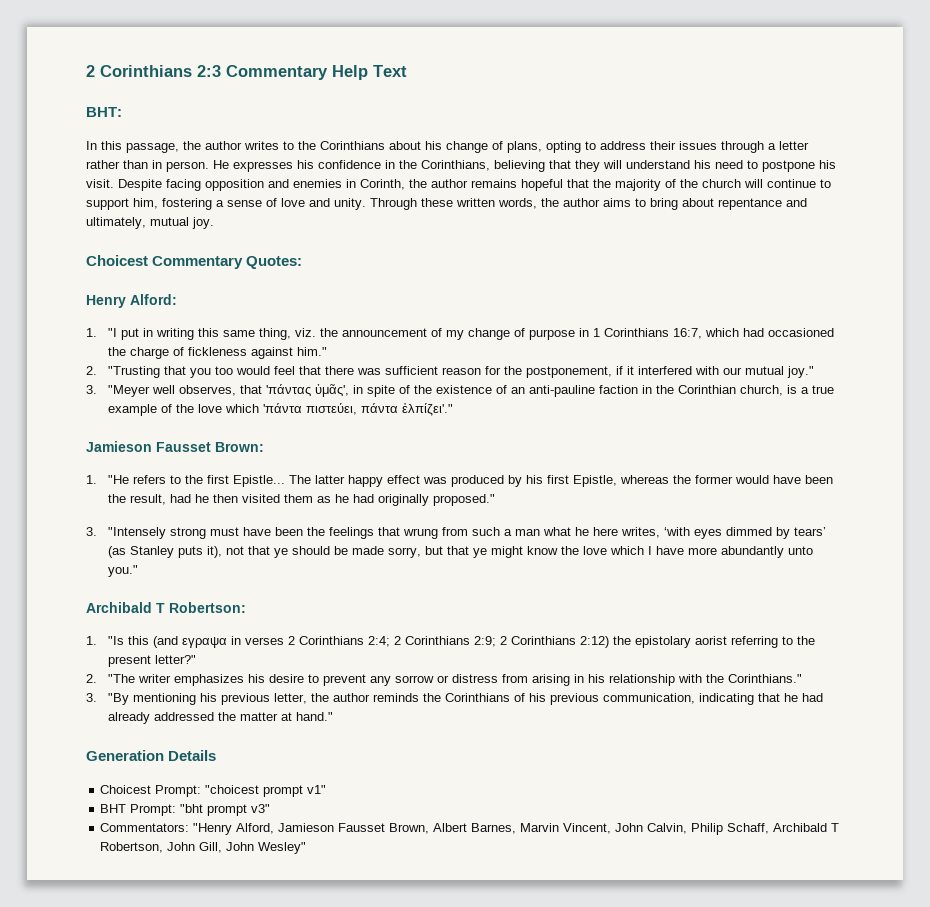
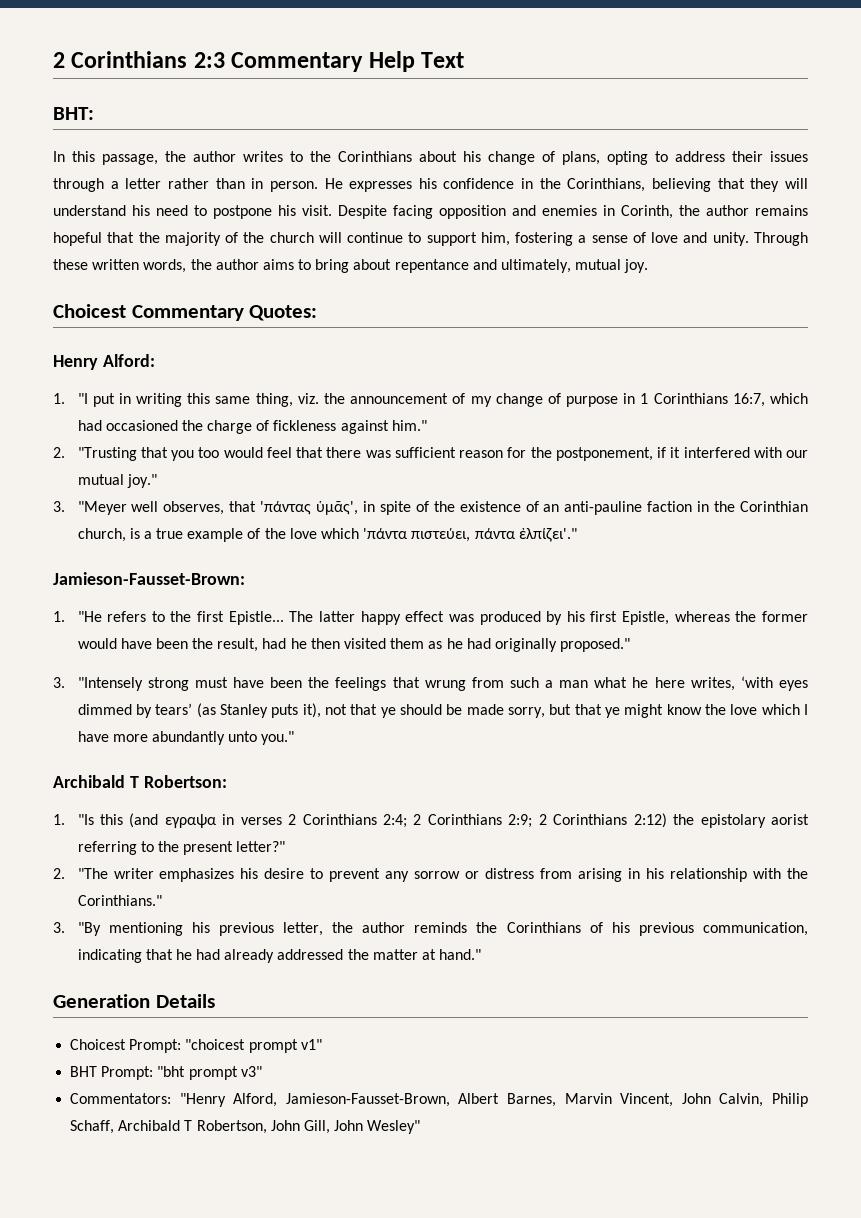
- Jamieson Fausset Brown:
+ Jamieson-Fausset-Brown:
- Commentators: "Henry Alford, Jamieson Fausset Brown, Albert Barnes, Marvin Vincent, John Calvin, Philip Schaff, Archibald T Robertson, John Gill, John Wesley"
+ Commentators: "Henry Alford, Jamieson-Fausset-Brown, Albert Barnes, Marvin Vincent, John Calvin, Philip Schaff, Archibald T Robertson, John Gill, John Wesley"

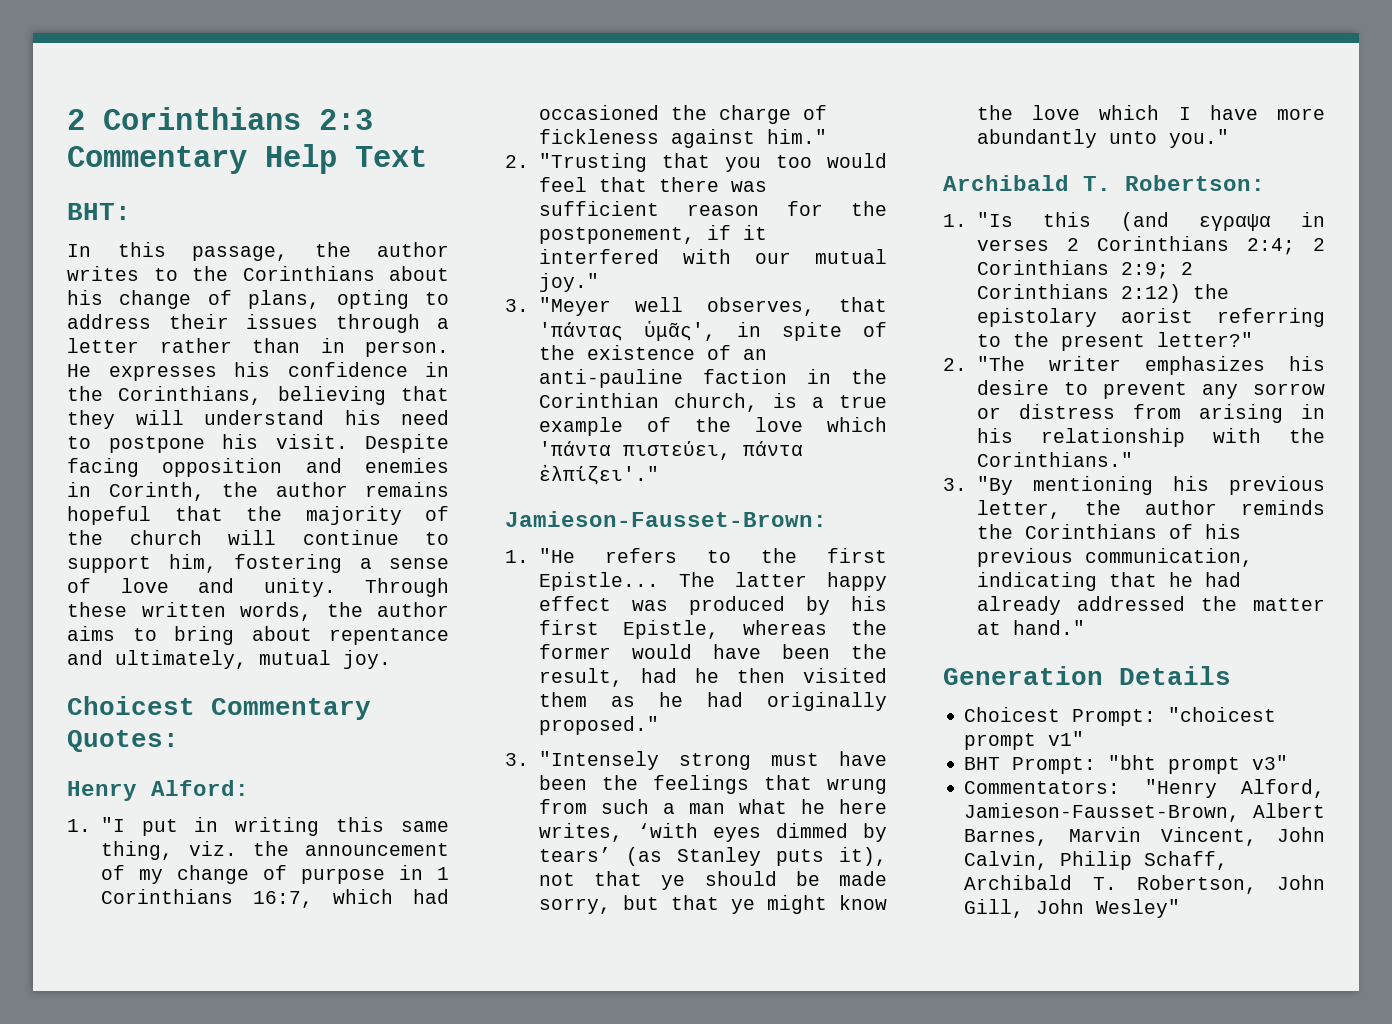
- Archibald T Robertson:
+ Archibald T. Robertson:
- Commentators: "Henry Alford, Jamieson-Fausset-Brown, Albert Barnes, Marvin Vincent, John Calvin, Philip Schaff, Archibald T Robertson, John Gill, John Wesley"
+ Commentators: "Henry Alford, Jamieson-Fausset-Brown, Albert Barnes, Marvin Vincent, John Calvin, Philip Schaff, Archibald T. Robertson, John Gill, John Wesley"

